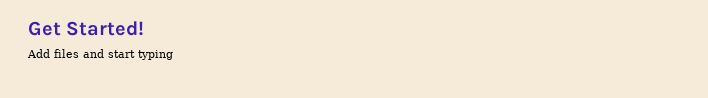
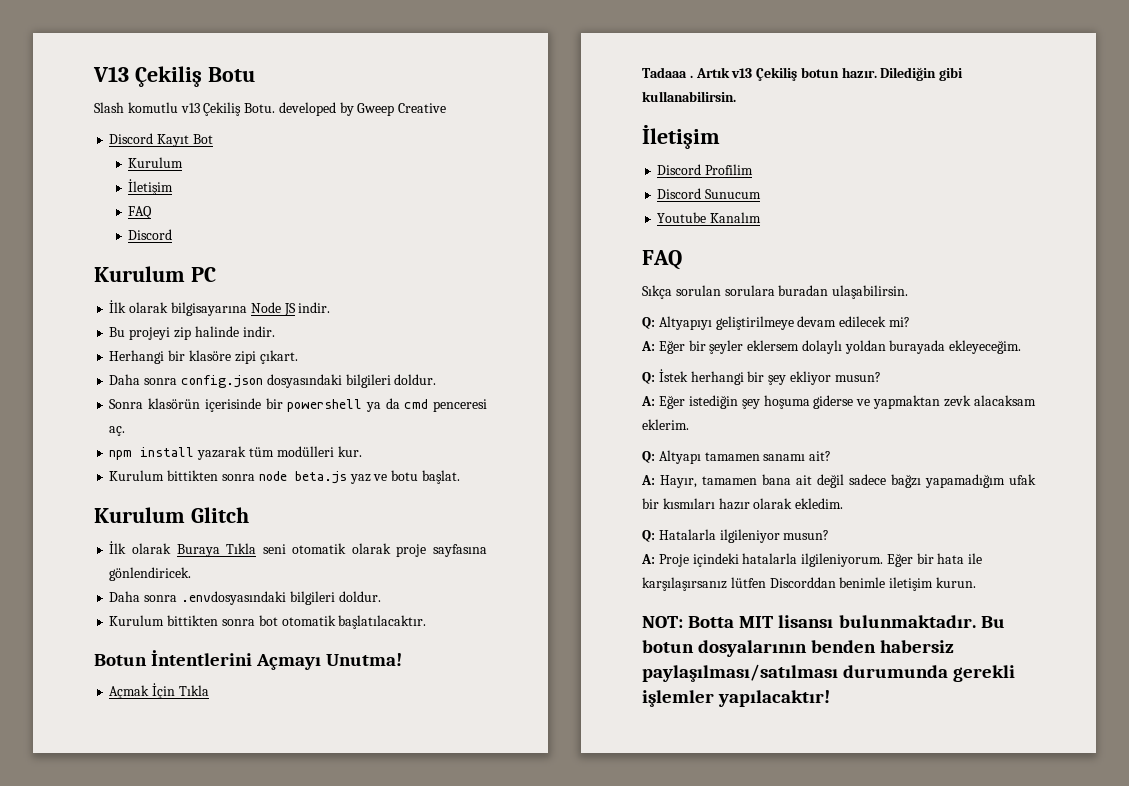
- Get Started!
- Add files and start typing
+ V13 Çekiliş Botu
+ Slash komutlu v13 Çekiliş Botu. developed by Gweep Creative
+ Discord Kayıt Bot
+ Kurulum
+ İletişim
+ FAQ
+ Discord
+ Kurulum PC
+ İlk olarak bilgisayarına Node JS indir.
+ Bu projeyi zip halinde indir.
+ Herhangi bir klasöre zipi çıkart.
+ Daha sonra config.json dosyasındaki bilgileri doldur.
+ Sonra klasörün içerisinde bir powershell ya da cmd penceresi aç.
+ npm install yazarak tüm modülleri kur.
+ Kurulum bittikten sonra node beta.js yaz ve botu başlat.
+ Kurulum Glitch
+ İlk olarak Buraya Tıkla seni otomatik olarak proje sayfasına gönlendiricek.
+ Daha sonra .envdosyasındaki bilgileri doldur.
+ Kurulum bittikten sonra bot otomatik başlatılacaktır.
+ Botun İntentlerini Açmayı Unutma!
+ Açmak İçin Tıkla
+ Tadaaa . Artık v13 Çekiliş botun hazır. Dilediğin gibi kullanabilirsin.
+ İletişim
+ Discord Profilim
+ Discord Sunucum
+ Youtube Kanalım
+ FAQ
+ Sıkça sorulan sorulara buradan ulaşabilirsin.
+ Q: Altyapıyı geliştirilmeye devam edilecek mi?
+ A: Eğer bir şeyler eklersem dolaylı yoldan burayada ekleyeceğim.
+ Q: İstek herhangi bir şey ekliyor musun?
+ A: Eğer istediğin şey hoşuma giderse ve yapmaktan zevk alacaksam eklerim.
+ Q: Altyapı tamamen sanamı ait?
+ A: Hayır, tamamen bana ait değil sadece bağzı yapamadığım ufak bir kısmıları hazır olarak ekledim.
+ Q: Hatalarla ilgileniyor musun?
+ A: Proje içindeki hatalarla ilgileniyorum. Eğer bir hata ile karşılaşırsanız lütfen Discorddan benimle iletişim kurun.
+ NOT: Botta MIT lisansı bulunmaktadır. Bu botun dosyalarının benden habersiz paylaşılması/satılması durumunda gerekli işlemler yapılacaktır!

